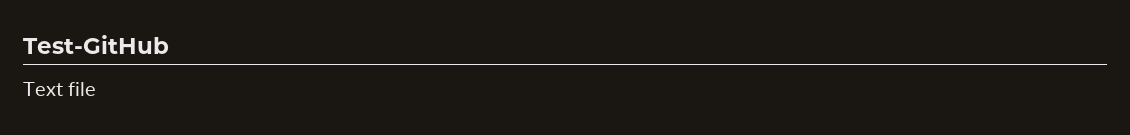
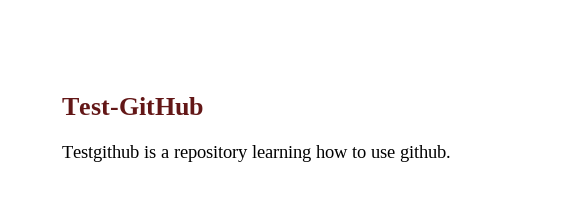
- Text file
+ Testgithub is a repository learning how to use github.

